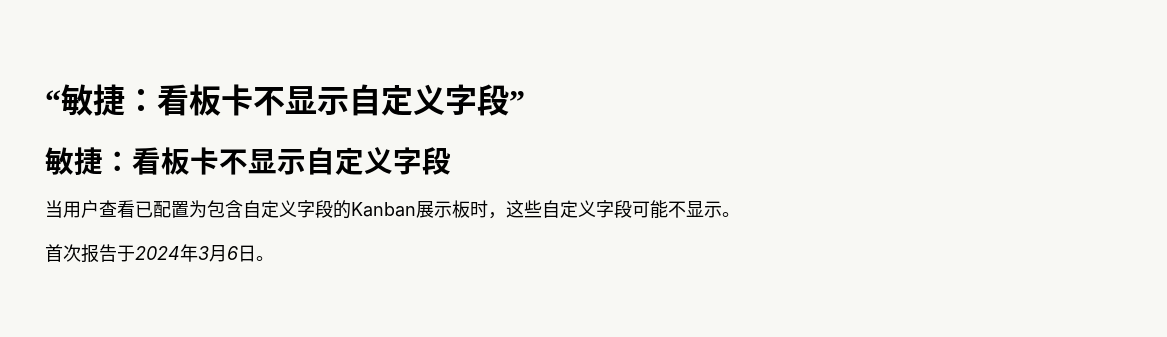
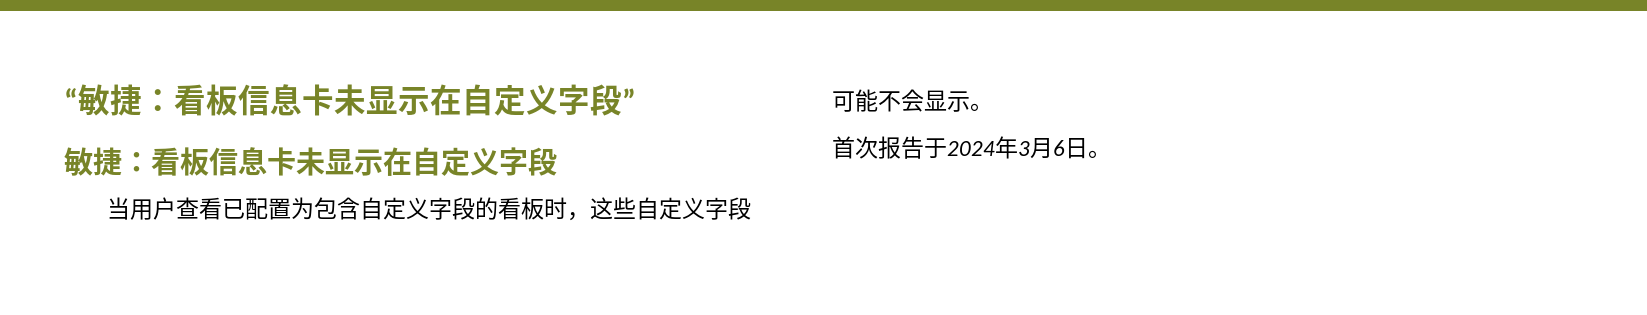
- “敏捷：看板卡不显示自定义字段”
- 敏捷：看板卡不显示自定义字段
+ “敏捷：看板信息卡未显示在自定义字段”
+ 敏捷：看板信息卡未显示在自定义字段
- 当用户查看已配置为包含自定义字段的Kanban展示板时，这些自定义字段可能不显示。
+ 当用户查看已配置为包含自定义字段的看板时，这些自定义字段可能不会显示。

